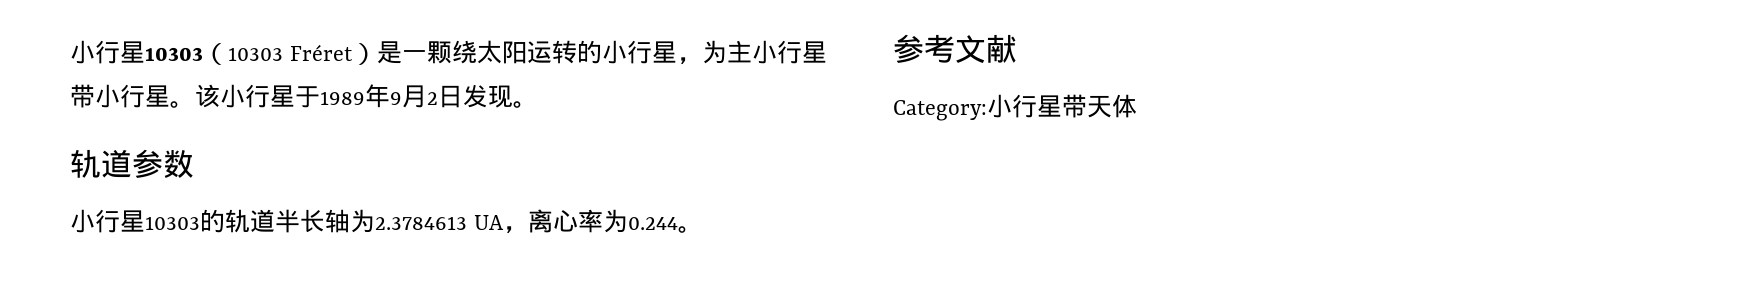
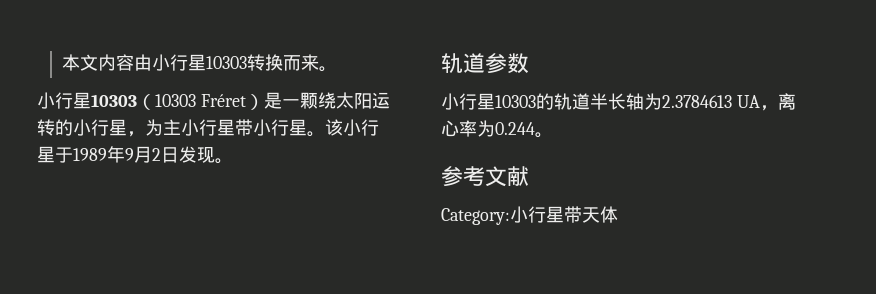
+ 本文内容由小行星10303转换而来。

